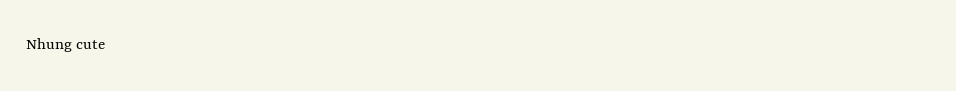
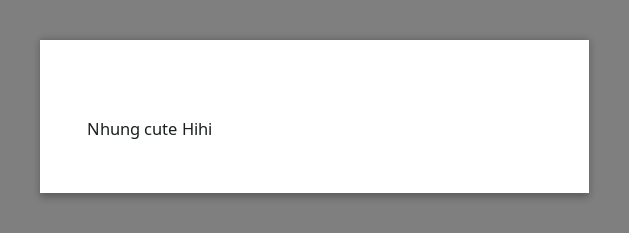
- Nhung cute
+ Nhung cute Hihi

